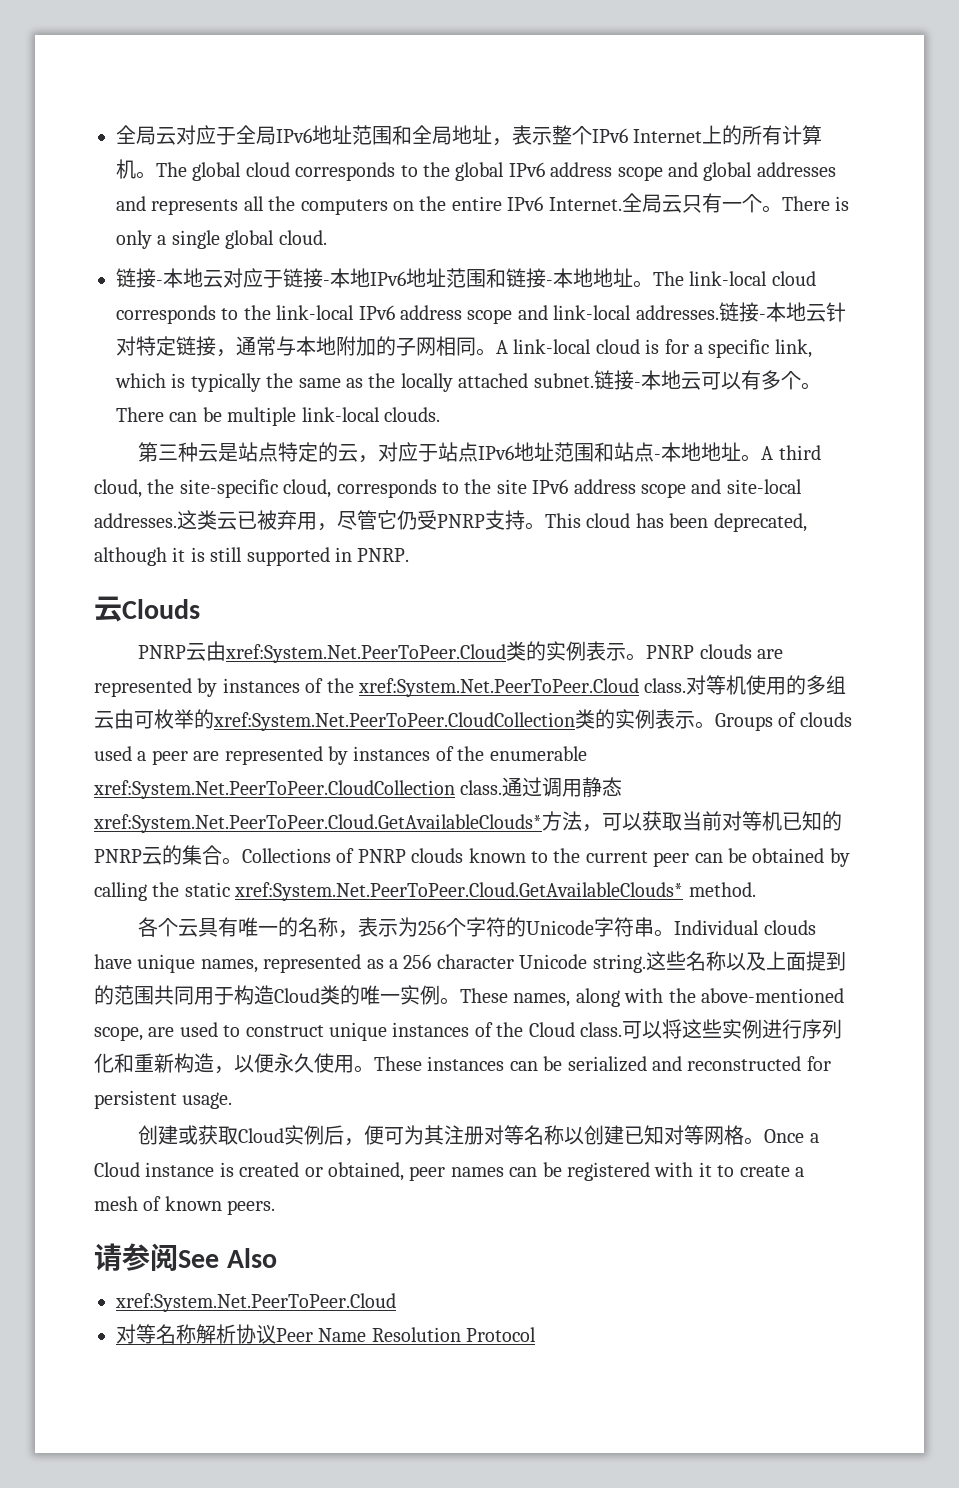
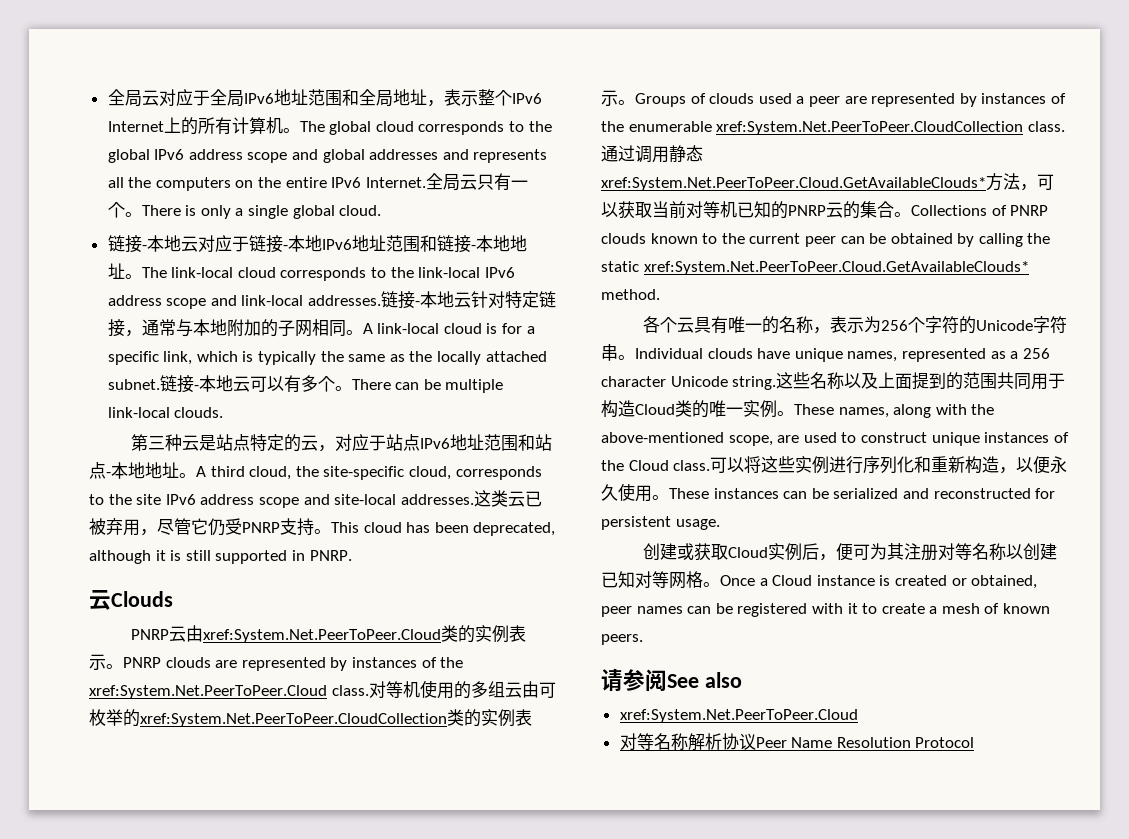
- 请参阅See Also
+ 请参阅See also

